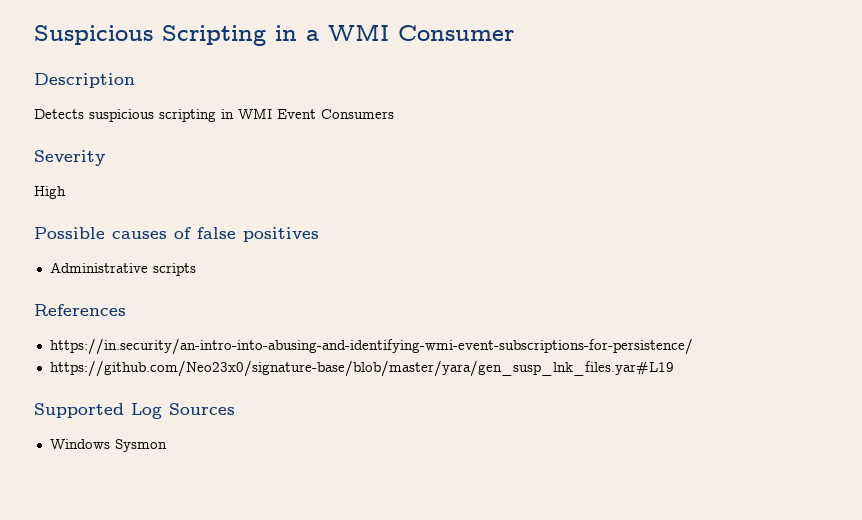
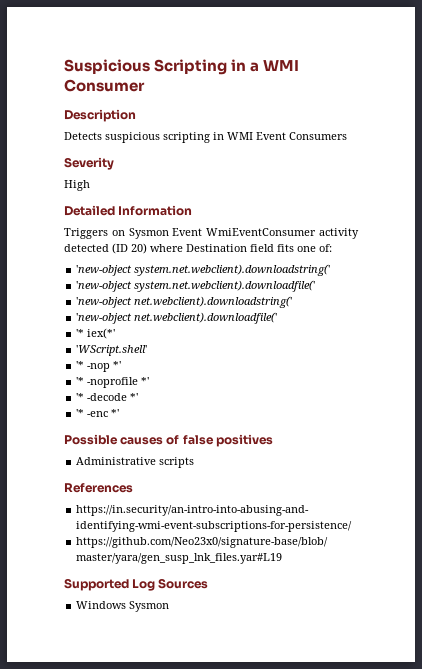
+ Detailed Information
+ Triggers on Sysmon Event WmiEventConsumer activity detected (ID 20) where Destination field fits one of:
+ 'new-object system.net.webclient).downloadstring('
+ 'new-object system.net.webclient).downloadfile('
+ 'new-object net.webclient).downloadstring('
+ 'new-object net.webclient).downloadfile('
+ '* iex(*'
+ 'WScript.shell'
+ '* -nop *'
+ '* -noprofile *'
+ '* -decode *'
+ '* -enc *'

